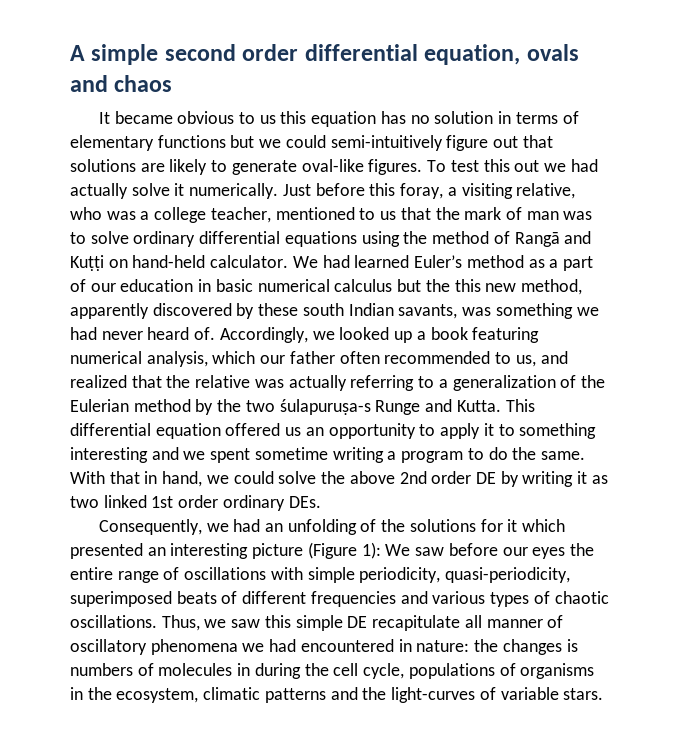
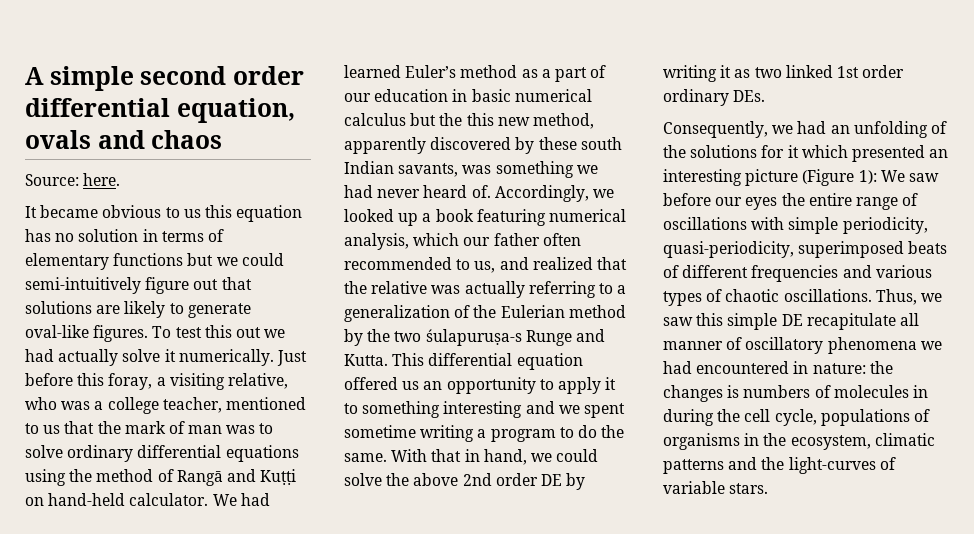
+ Source: here.

